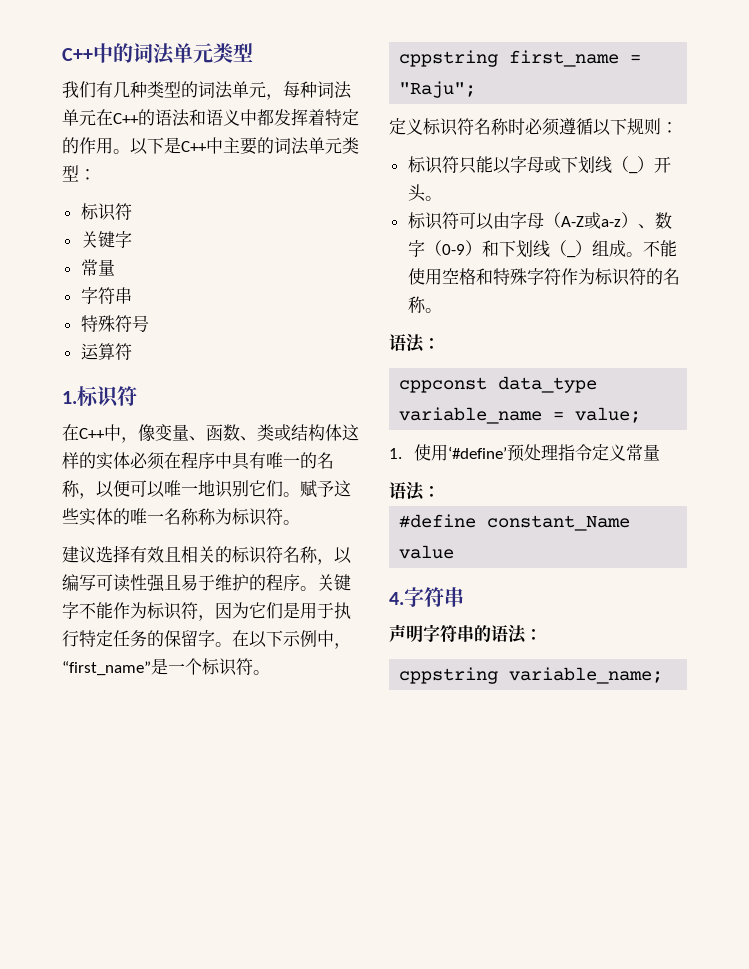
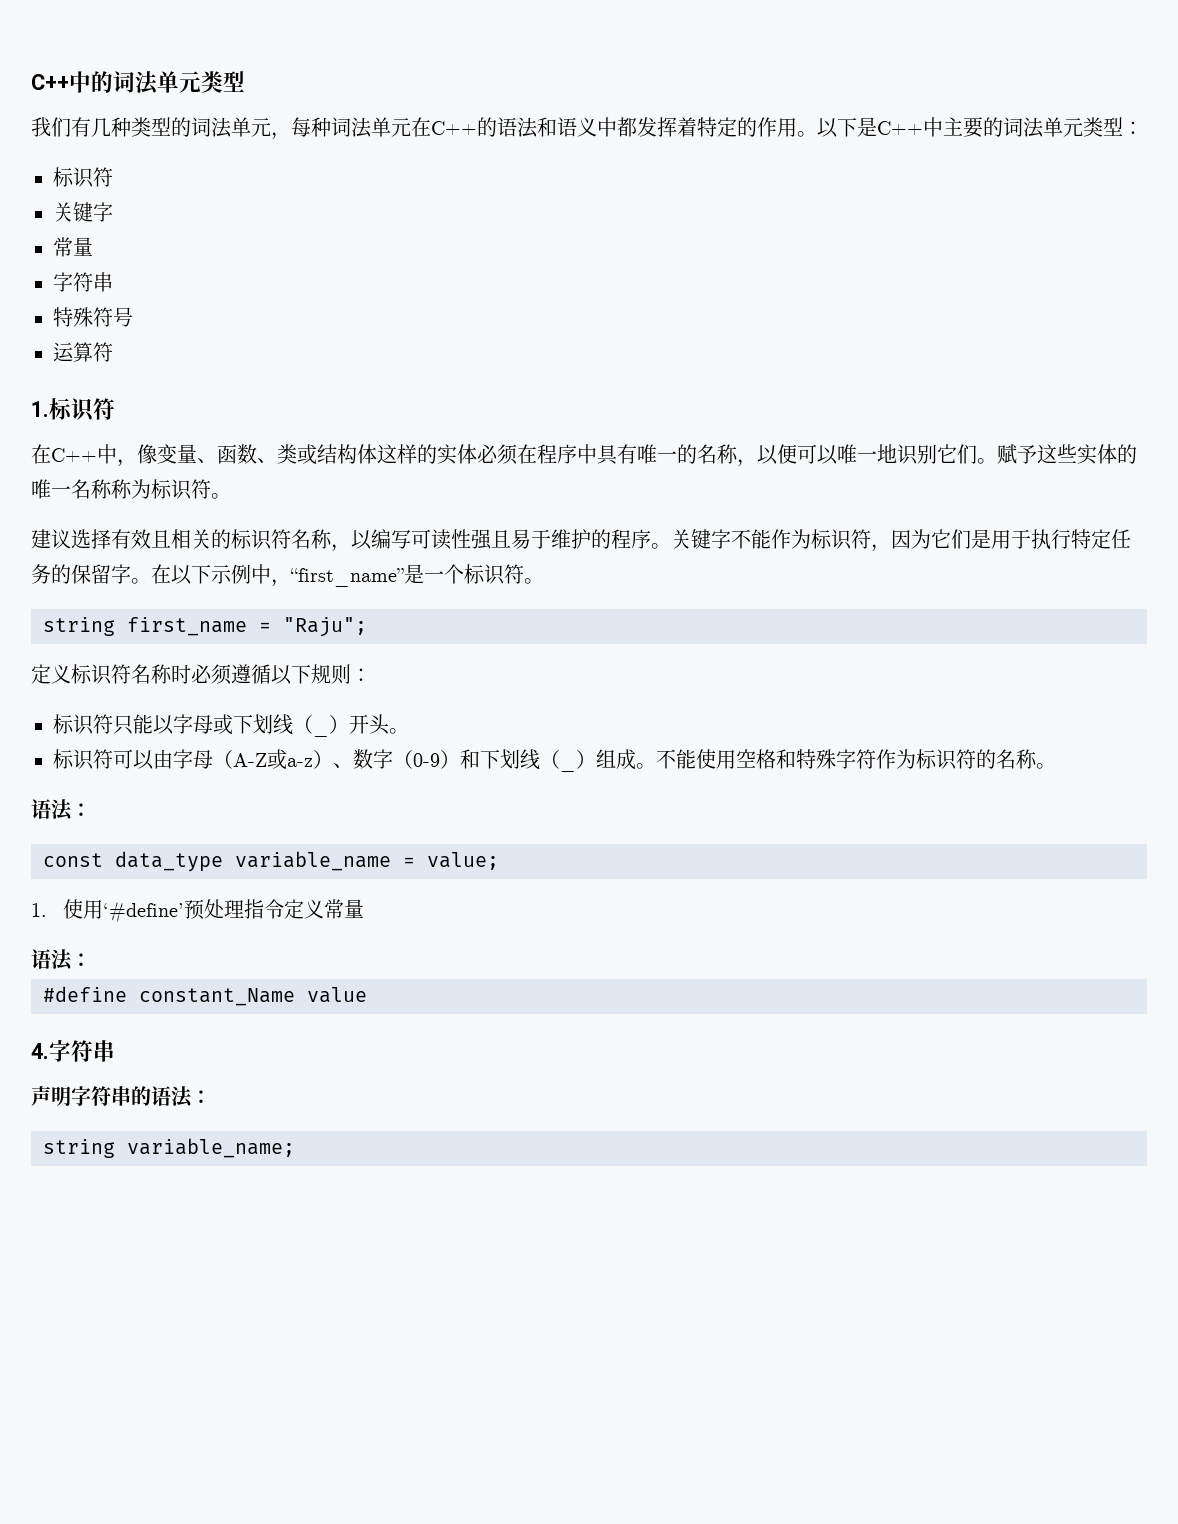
- cppstring first_name = "Raju";
+ string first_name = "Raju";
- cppconst data_type variable_name = value;
+ const data_type variable_name = value;
- cppstring variable_name;
+ string variable_name;

